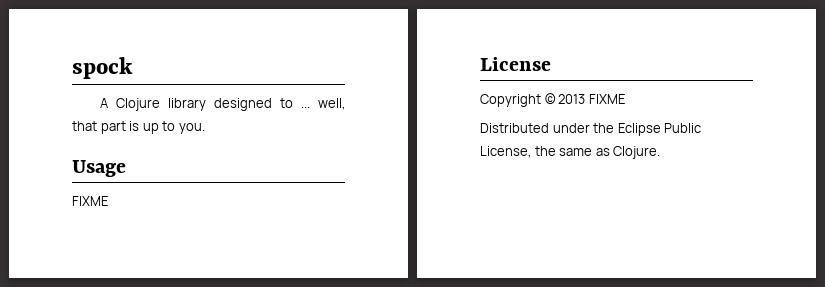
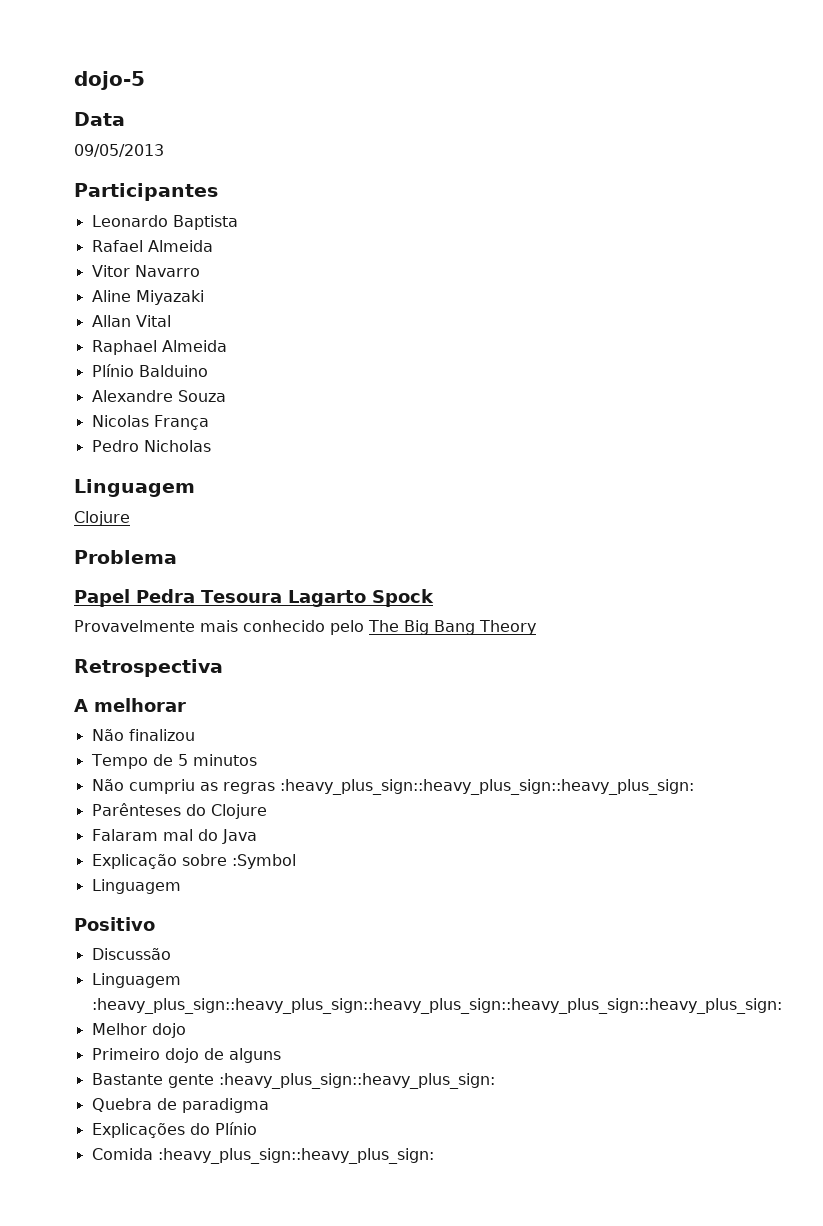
- spock
- A Clojure library designed to ... well, that part is up to you.
- Usage
- FIXME
- License
- Copyright © 2013 FIXME
- Distributed under the Eclipse Public License, the same as Clojure.
+ dojo-5
+ Data
+ 09/05/2013
+ Participantes
+ Leonardo Baptista
+ Rafael Almeida
+ Vitor Navarro
+ Aline Miyazaki
+ Allan Vital
+ Raphael Almeida
+ Plínio Balduino
+ Alexandre Souza
+ Nicolas França
+ Pedro Nicholas
+ Linguagem
+ Clojure
+ Problema
+ Papel Pedra Tesoura Lagarto Spock
+ Provavelmente mais conhecido pelo The Big Bang Theory
+ Retrospectiva
+ A melhorar
+ Não finalizou
+ Tempo de 5 minutos
+ Não cumpriu as regras :heavy_plus_sign::heavy_plus_sign::heavy_plus_sign:
+ Parênteses do Clojure
+ Falaram mal do Java
+ Explicação sobre :Symbol
+ Linguagem
+ Positivo
+ Discussão
+ Linguagem :heavy_plus_sign::heavy_plus_sign::heavy_plus_sign::heavy_plus_sign::heavy_plus_sign:
+ Melhor dojo
+ Primeiro dojo de alguns
+ Bastante gente :heavy_plus_sign::heavy_plus_sign:
+ Quebra de paradigma
+ Explicações do Plínio
+ Comida :heavy_plus_sign::heavy_plus_sign:

